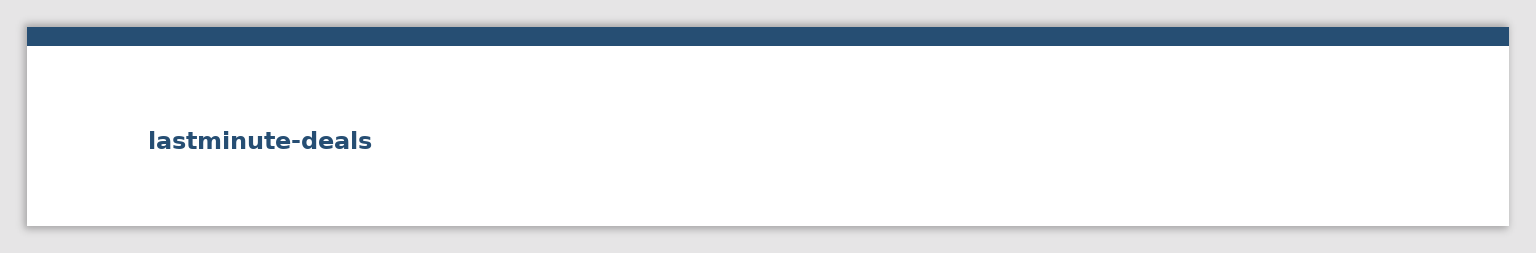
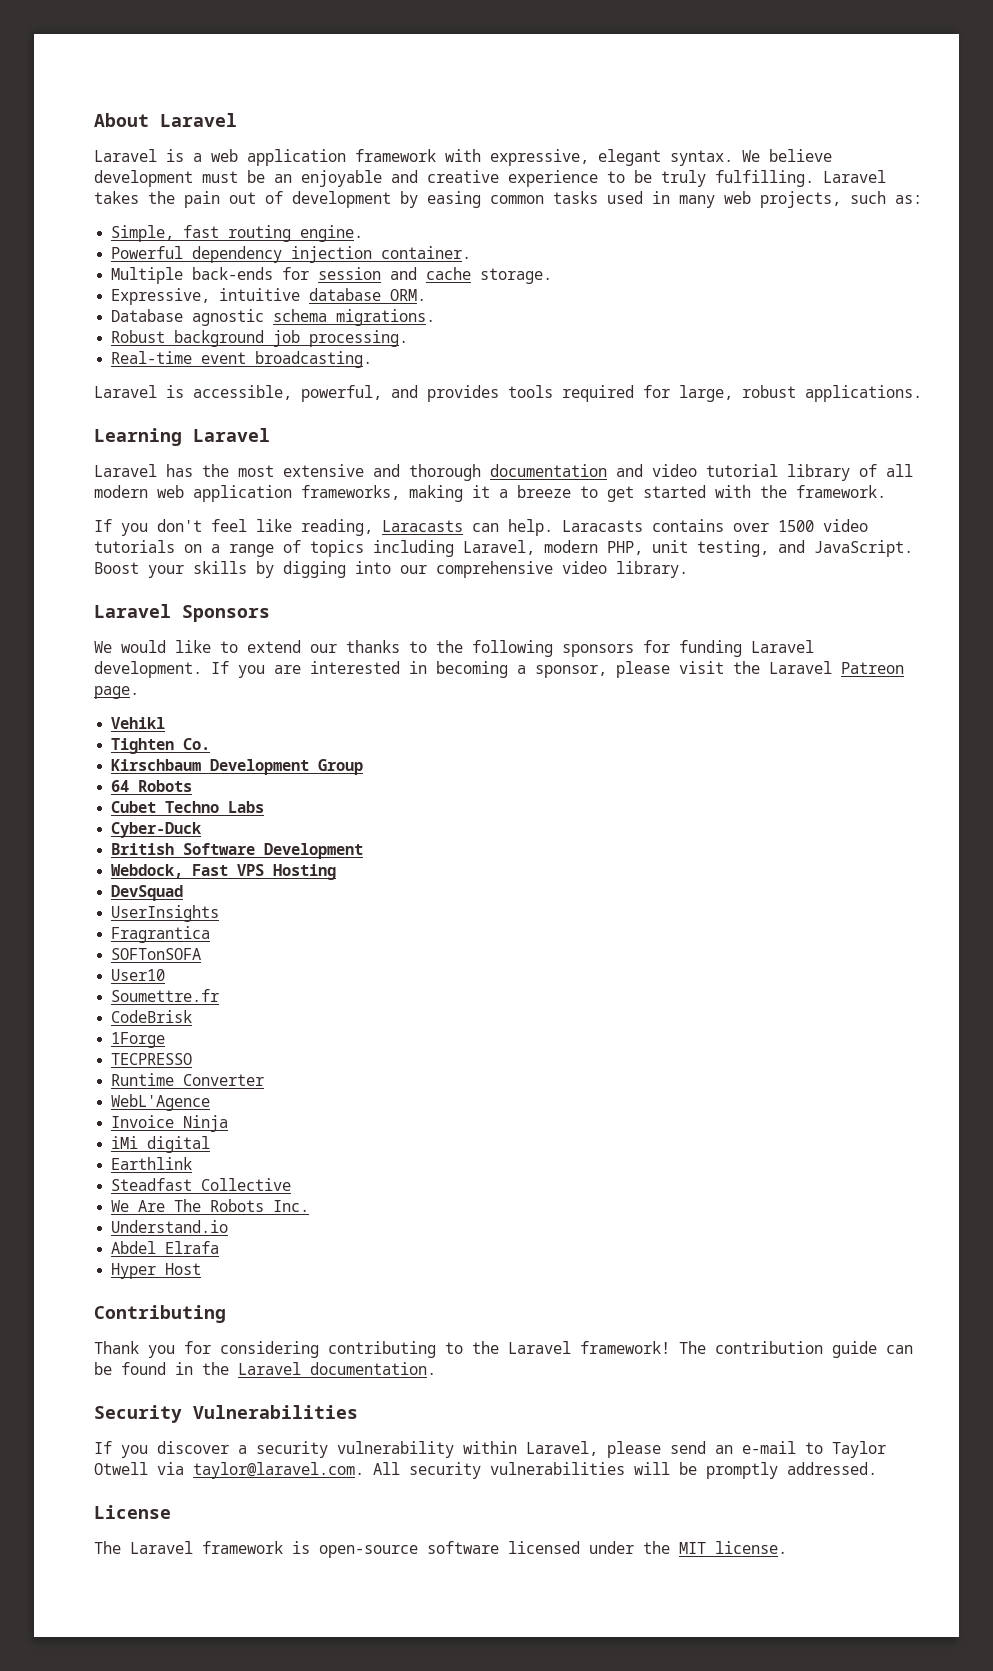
- lastminute-deals
+ About Laravel
+ Laravel is a web application framework with expressive, elegant syntax. We believe development must be an enjoyable and creative experience to be truly fulfilling. Laravel takes the pain out of development by easing common tasks used in many web projects, such as:
+ Simple, fast routing engine.
+ Powerful dependency injection container.
+ Multiple back-ends for session and cache storage.
+ Expressive, intuitive database ORM.
+ Database agnostic schema migrations.
+ Robust background job processing.
+ Real-time event broadcasting.
+ Laravel is accessible, powerful, and provides tools required for large, robust applications.
+ Learning Laravel
+ Laravel has the most extensive and thorough documentation and video tutorial library of all modern web application frameworks, making it a breeze to get started with the framework.
+ If you don't feel like reading, Laracasts can help. Laracasts contains over 1500 video tutorials on a range of topics including Laravel, modern PHP, unit testing, and JavaScript. Boost your skills by digging into our comprehensive video library.
+ Laravel Sponsors
+ We would like to extend our thanks to the following sponsors for funding Laravel development. If you are interested in becoming a sponsor, please visit the Laravel Patreon page.
+ Vehikl
+ Tighten Co.
+ Kirschbaum Development Group
+ 64 Robots
+ Cubet Techno Labs
+ Cyber-Duck
+ British Software Development
+ Webdock, Fast VPS Hosting
+ DevSquad
+ UserInsights
+ Fragrantica
+ SOFTonSOFA
+ User10
+ Soumettre.fr
+ CodeBrisk
+ 1Forge
+ TECPRESSO
+ Runtime Converter
+ WebL'Agence
+ Invoice Ninja
+ iMi digital
+ Earthlink
+ Steadfast Collective
+ We Are The Robots Inc.
+ Understand.io
+ Abdel Elrafa
+ Hyper Host
+ Contributing
+ Thank you for considering contributing to the Laravel framework! The contribution guide can be found in the Laravel documentation.
+ Security Vulnerabilities
+ If you discover a security vulnerability within Laravel, please send an e-mail to Taylor Otwell via taylor@laravel.com. All security vulnerabilities will be promptly addressed.
+ License
+ The Laravel framework is open-source software licensed under the MIT license.

